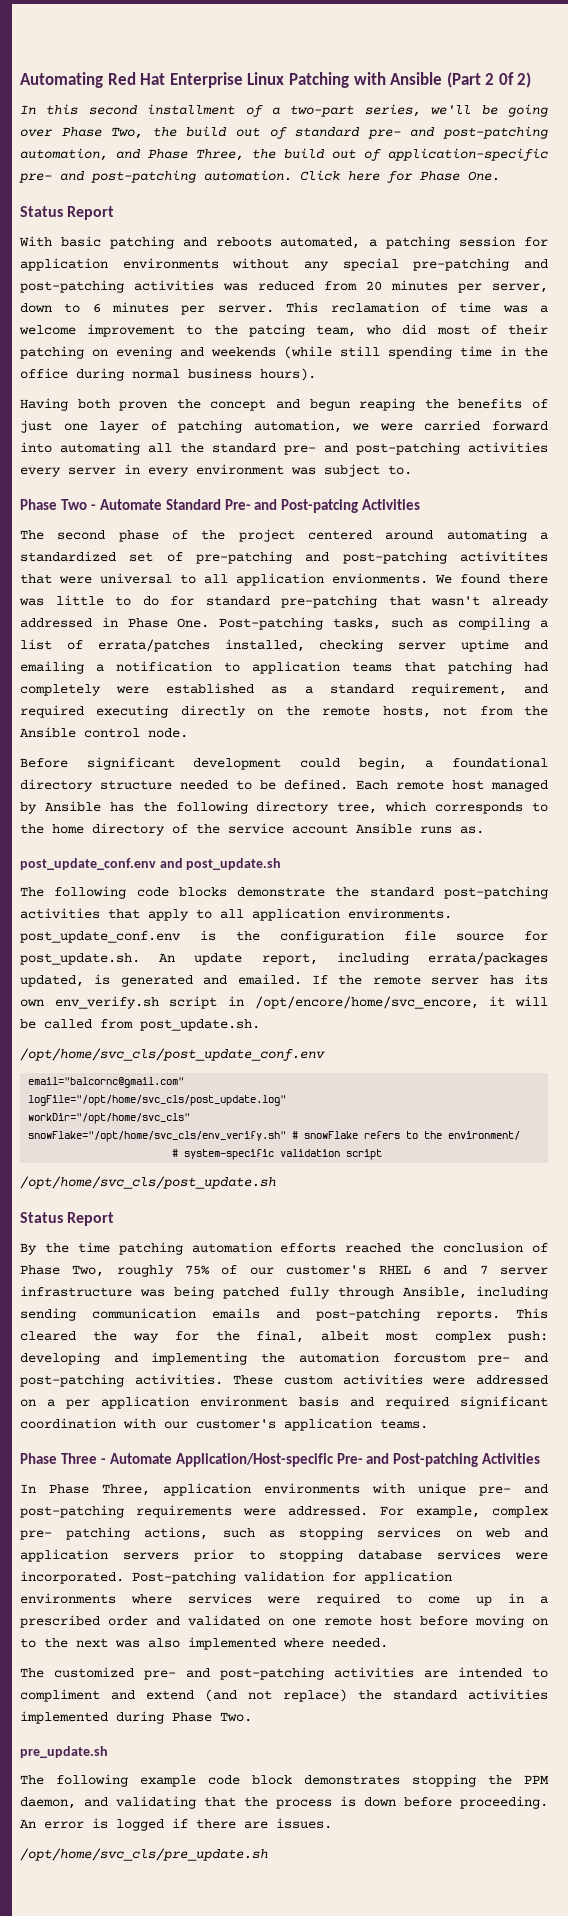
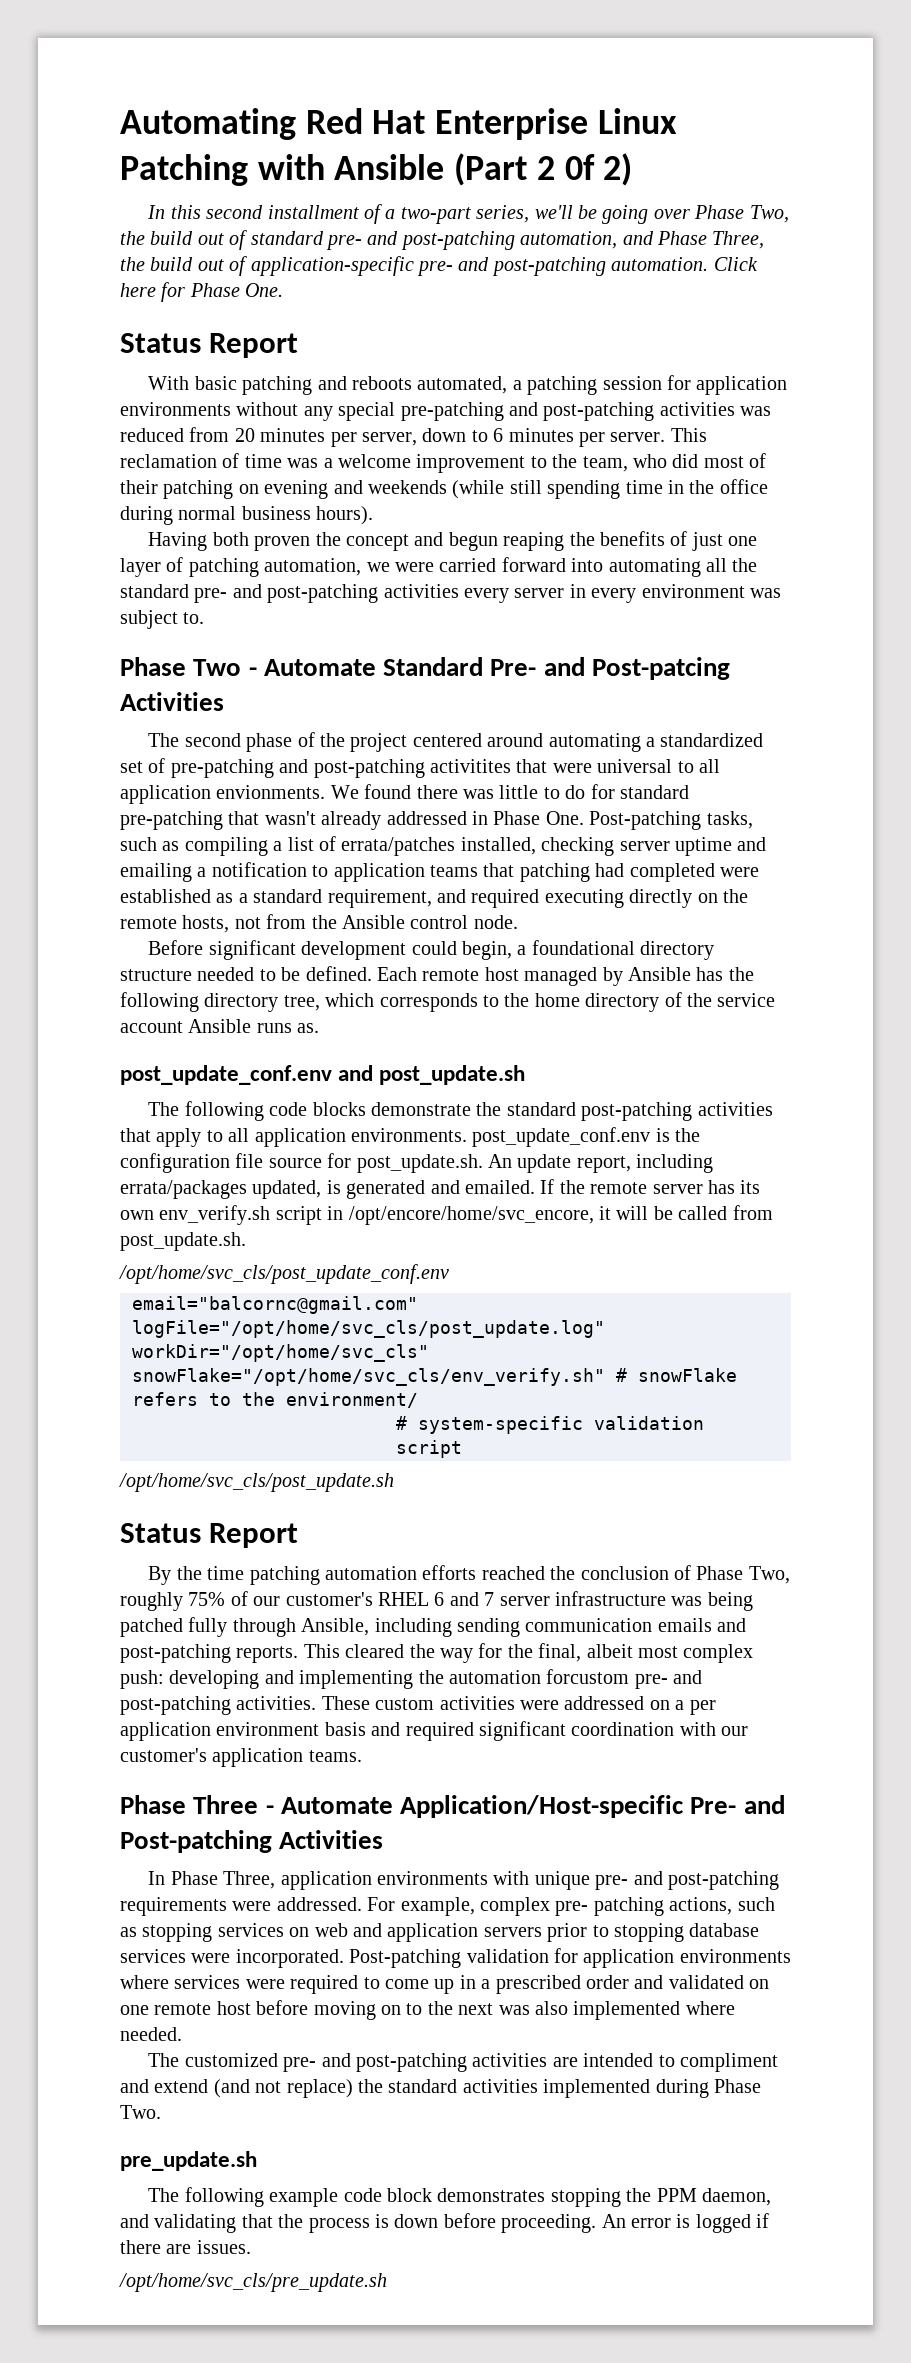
- This reclamation of time was a welcome improvement to the patcing team, who did most of their patching on evening and weekends (while still spending time in the office during normal business hours).
+ This reclamation of time was a welcome improvement to the team, who did most of their patching on evening and weekends (while still spending time in the office during normal business hours).
- We found there was little to do for standard pre-patching that wasn't already addressed in Phase One. Post-patching tasks, such as compiling a list of errata/patches installed, checking server uptime and emailing a notification to application teams that patching had completely were established as a standard requirement, and required executing directly on the remote hosts, not from the Ansible control node.
+ We found there was little to do for standard pre-patching that wasn't already addressed in Phase One. Post-patching tasks, such as compiling a list of errata/patches installed, checking server uptime and emailing a notification to application teams that patching had completed were established as a standard requirement, and required executing directly on the remote hosts, not from the Ansible control node.

